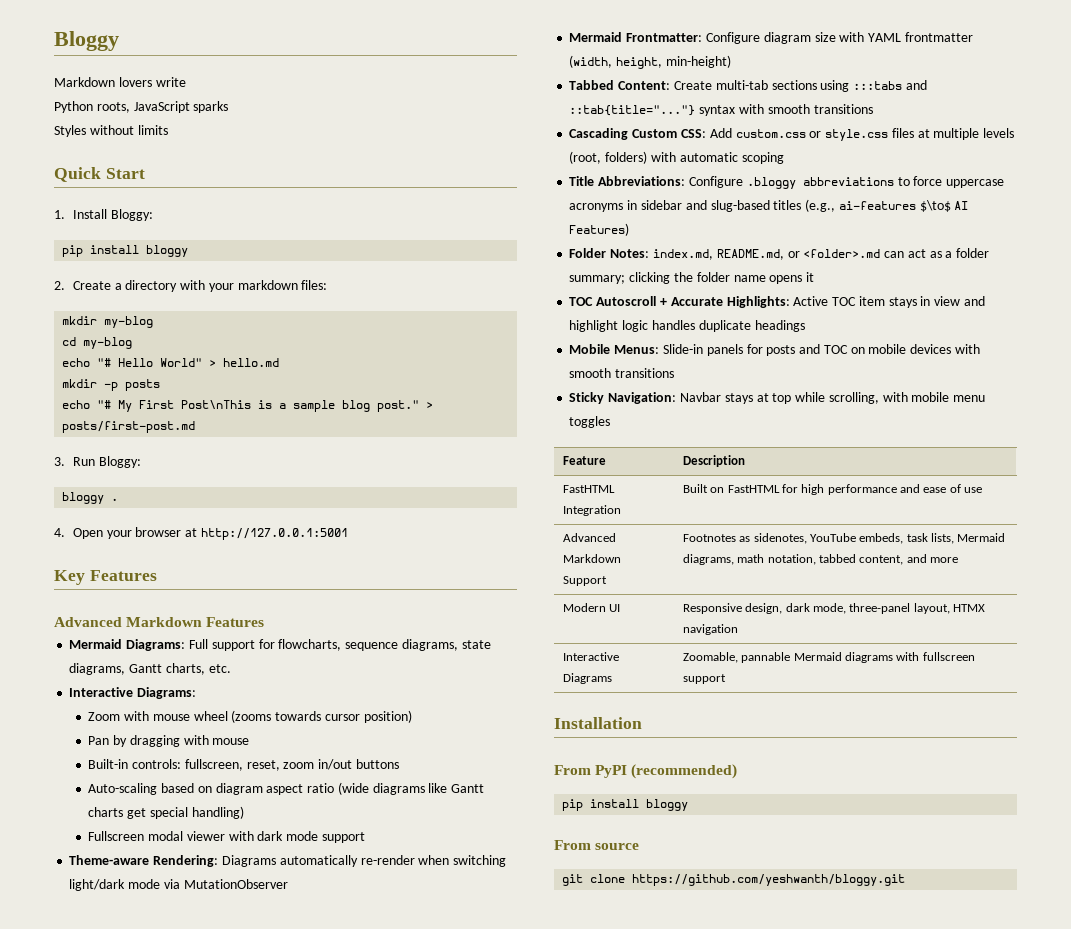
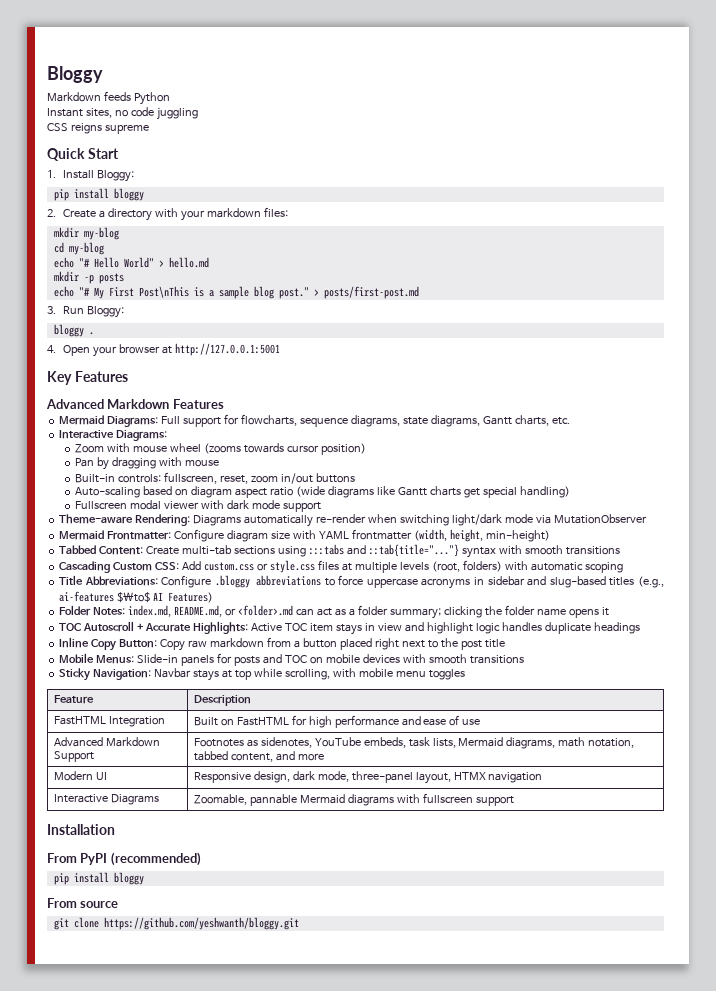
- Markdown lovers write
- Python roots, JavaScript sparks
- Styles without limits
+ Markdown feeds Python
+ Instant sites, no code juggling
+ CSS reigns supreme
+ Inline Copy Button: Copy raw markdown from a button placed right next to the post title

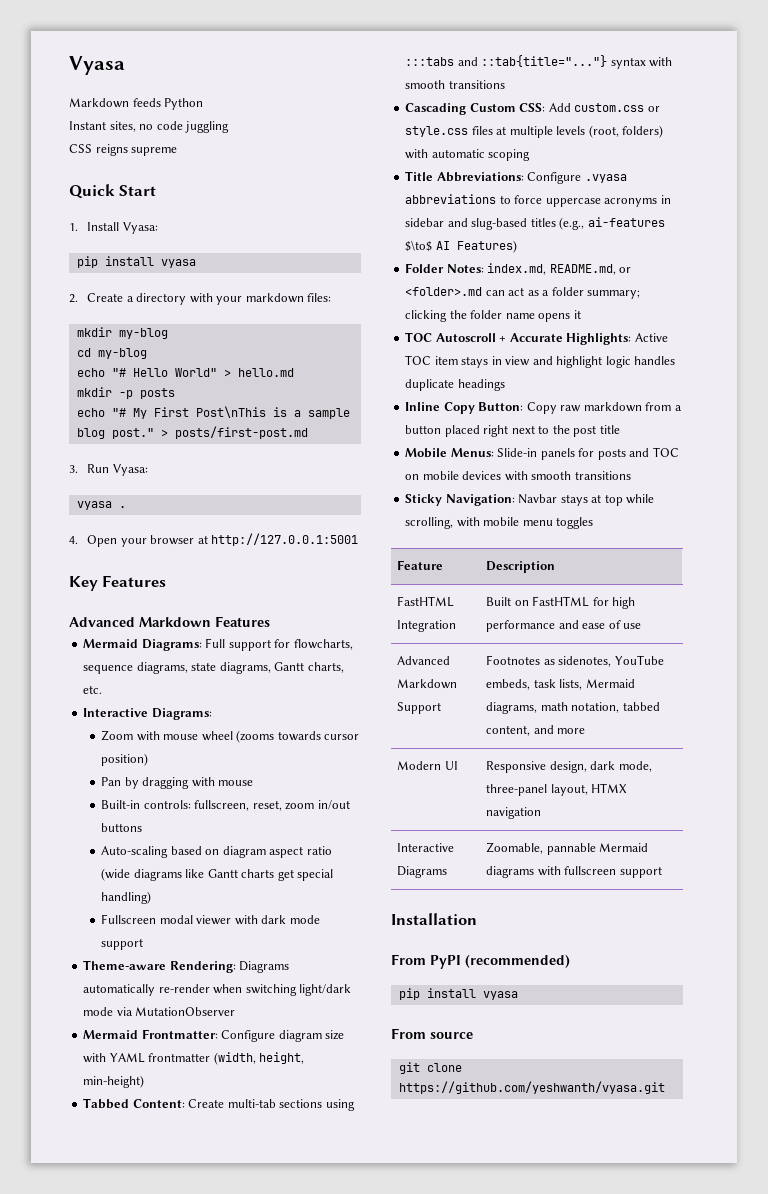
- Bloggy
+ Vyasa
- 1. Install Bloggy:
- pip install bloggy
+ 1. Install Vyasa:
+ pip install vyasa
- 3. Run Bloggy:
- bloggy .
+ 3. Run Vyasa:
+ vyasa .
- Title Abbreviations: Configure .bloggy abbreviations to force uppercase acronyms in sidebar and slug-based titles (e.g., ai-features $\to$ AI Features)
+ Title Abbreviations: Configure .vyasa abbreviations to force uppercase acronyms in sidebar and slug-based titles (e.g., ai-features $\to$ AI Features)
  From PyPI (recommended)
- pip install bloggy
+ pip install vyasa
- git clone https://github.com/yeshwanth/bloggy.git
+ git clone https://github.com/yeshwanth/vyasa.git

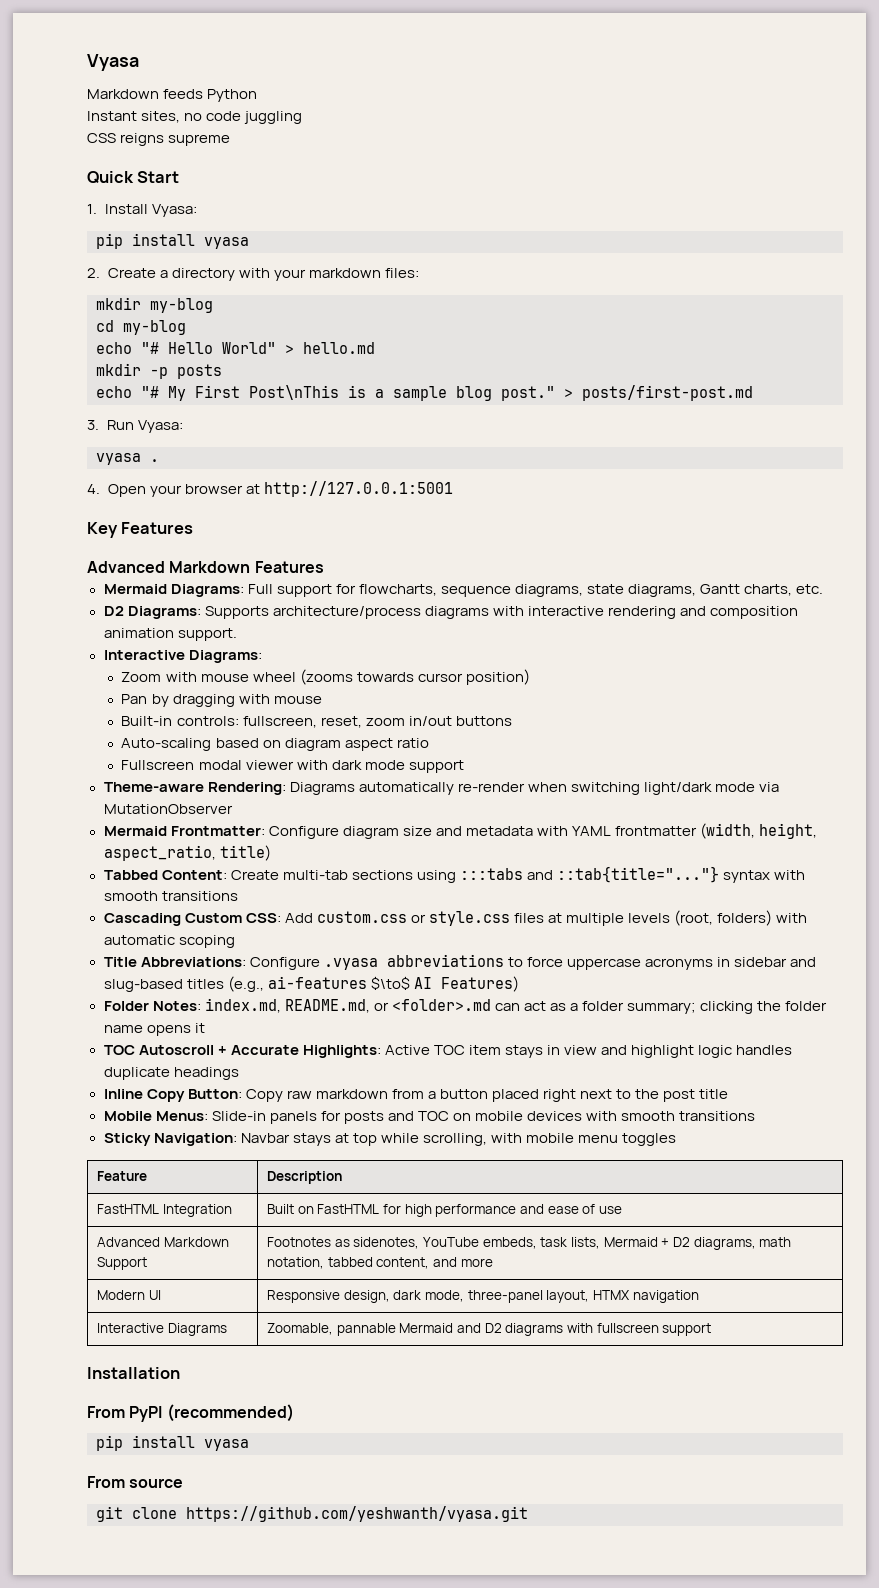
+ D2 Diagrams: Supports architecture/process diagrams with interactive rendering and composition animation support.
- Auto-scaling based on diagram aspect ratio (wide diagrams like Gantt charts get special handling)
+ Auto-scaling based on diagram aspect ratio
- Mermaid Frontmatter: Configure diagram size with YAML frontmatter (width, height, min-height)
+ Mermaid Frontmatter: Configure diagram size and metadata with YAML frontmatter (width, height, aspect_ratio, title)
- Advanced Markdown Support | Footnotes as sidenotes, YouTube embeds, task lists, Mermaid diagrams, math notation, tabbed content, and more
+ Advanced Markdown Support | Footnotes as sidenotes, YouTube embeds, task lists, Mermaid + D2 diagrams, math notation, tabbed content, and more
- Interactive Diagrams | Zoomable, pannable Mermaid diagrams with fullscreen support
+ Interactive Diagrams | Zoomable, pannable Mermaid and D2 diagrams with fullscreen support

